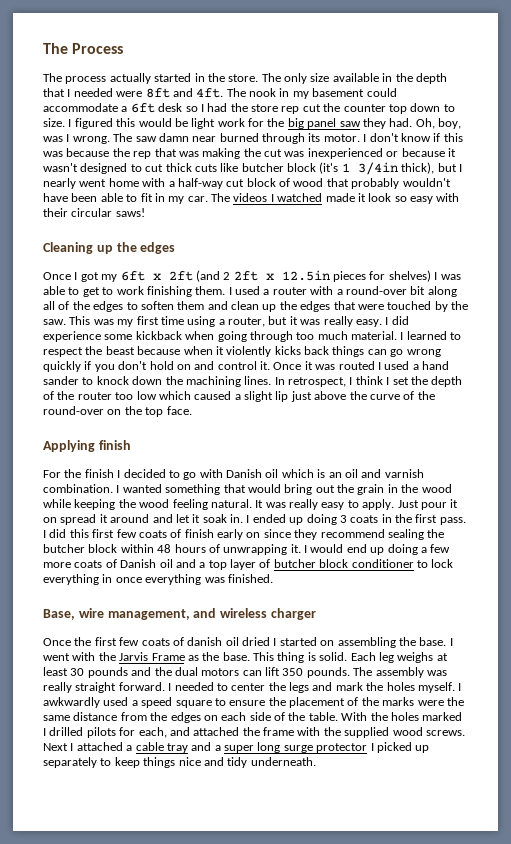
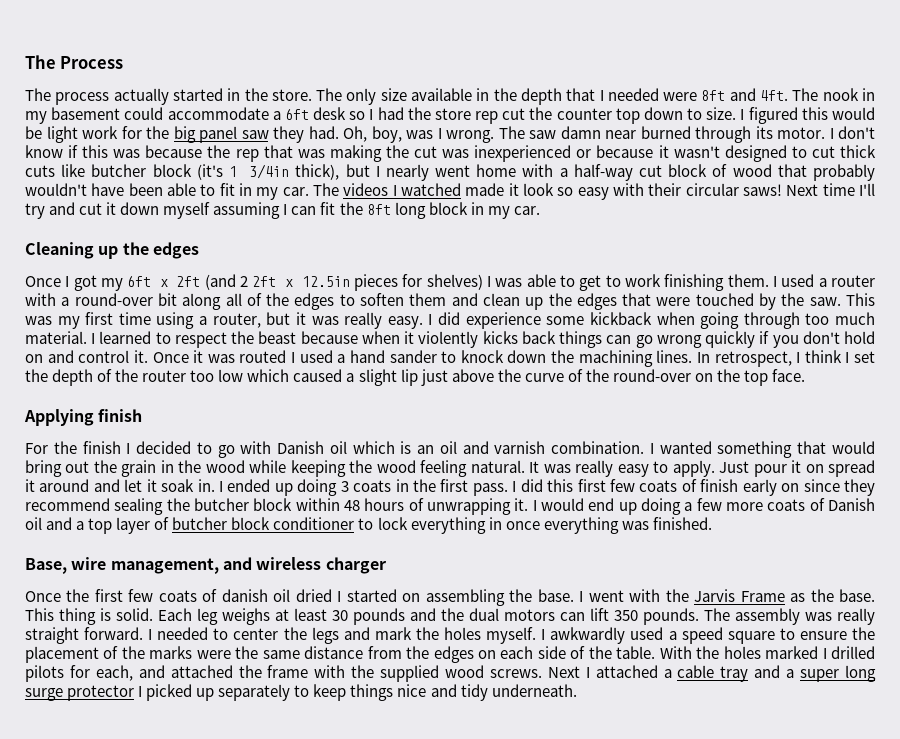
+ Next time I'll try and cut it down myself assuming I can fit the 8ft long block in my car.

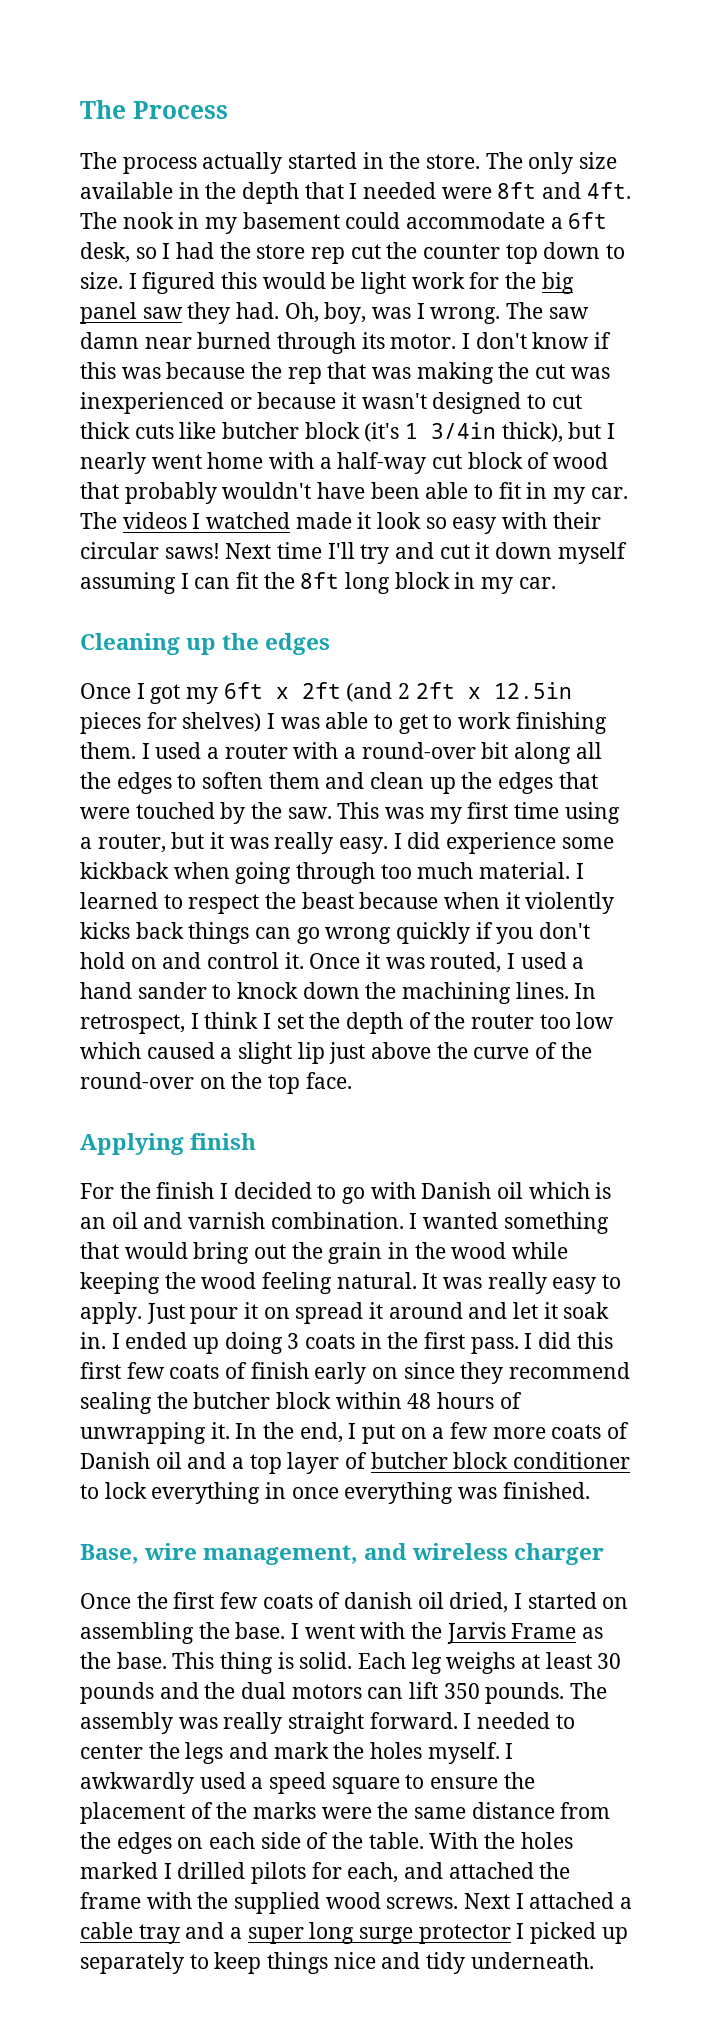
- The nook in my basement could accommodate a 6ft desk so I had the store rep cut the counter top down to size.
+ The nook in my basement could accommodate a 6ft desk, so I had the store rep cut the counter top down to size.
- I used a router with a round-over bit along all of the edges to soften them and clean up the edges that were touched by the saw.
+ I used a router with a round-over bit along all the edges to soften them and clean up the edges that were touched by the saw.
- Once it was routed I used a hand sander to knock down the machining lines.
+ Once it was routed, I used a hand sander to knock down the machining lines.
- I would end up doing a few more coats of Danish oil and a top layer of butcher block conditioner to lock everything in once everything was finished.
+ In the end, I put on a few more coats of Danish oil and a top layer of butcher block conditioner to lock everything in once everything was finished.
- Once the first few coats of danish oil dried I started on assembling the base.
+ Once the first few coats of danish oil dried, I started on assembling the base.

